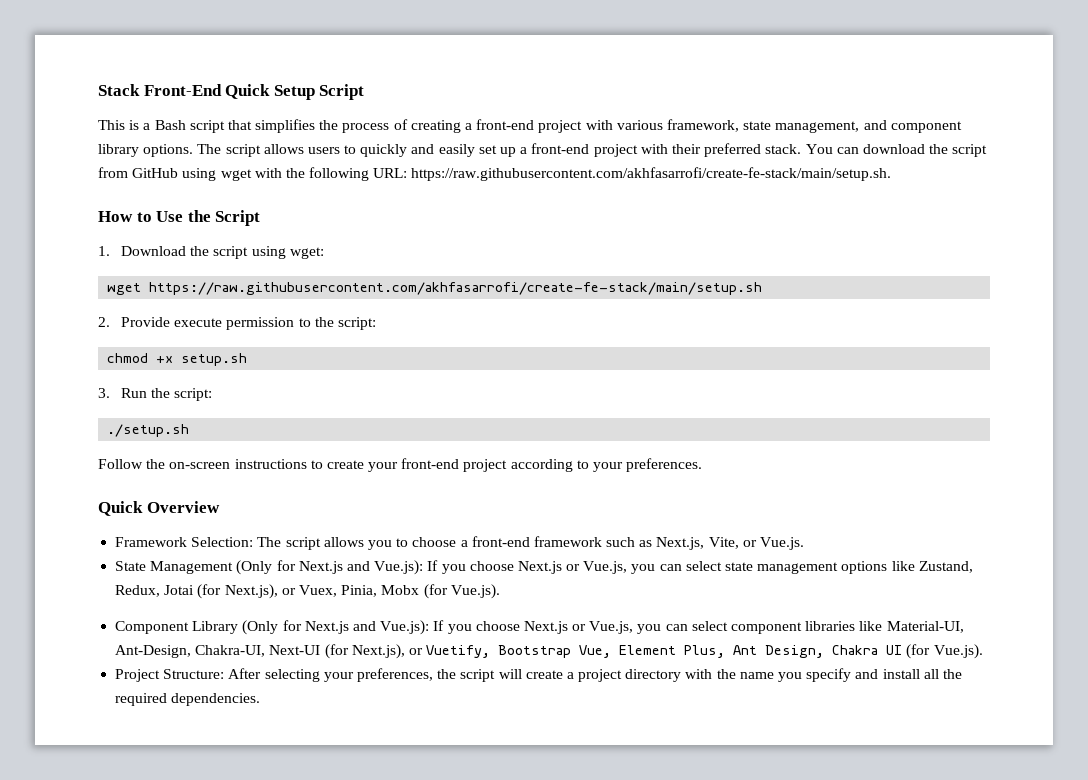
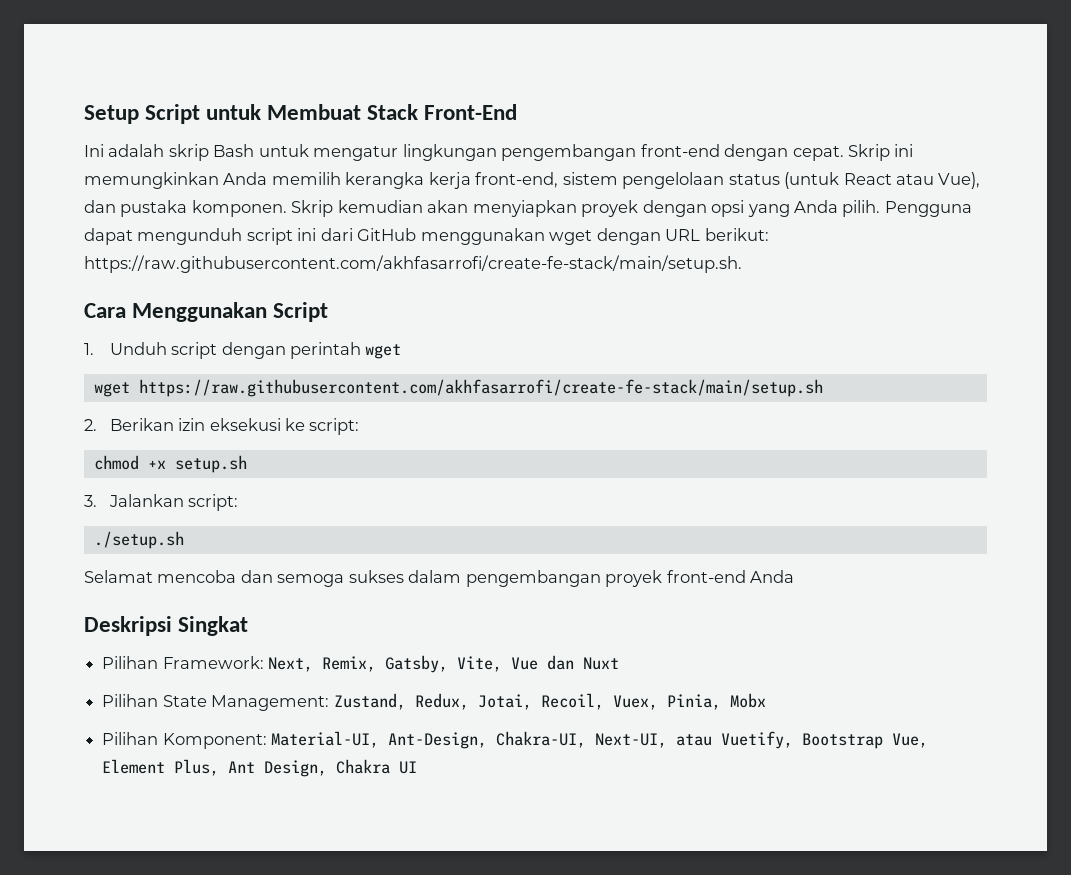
- Stack Front-End Quick Setup Script
- This is a Bash script that simplifies the process of creating a front-end project with various framework, state management, and component library options. The script allows users to quickly and easily set up a front-end project with their preferred stack. You can download the script from GitHub using wget with the following URL: https://raw.githubusercontent.com/akhfasarrofi/create-fe-stack/main/setup.sh.
- How to Use the Script
- 1. Download the script using wget:
+ Setup Script untuk Membuat Stack Front-End
+ Ini adalah skrip Bash untuk mengatur lingkungan pengembangan front-end dengan cepat. Skrip ini memungkinkan Anda memilih kerangka kerja front-end, sistem pengelolaan status (untuk React atau Vue), dan pustaka komponen. Skrip kemudian akan menyiapkan proyek dengan opsi yang Anda pilih. Pengguna dapat mengunduh script ini dari GitHub menggunakan wget dengan URL berikut: https://raw.githubusercontent.com/akhfasarrofi/create-fe-stack/main/setup.sh.
+ Cara Menggunakan Script
+ 1. Unduh script dengan perintah wget
  wget https://raw.githubusercontent.com/akhfasarrofi/create-fe-stack/main/setup.sh
- 2. Provide execute permission to the script:
+ 2. Berikan izin eksekusi ke script:
- 3. Run the script:
+ 3. Jalankan script:
- Follow the on-screen instructions to create your front-end project according to your preferences.
- Quick Overview
- Framework Selection: The script allows you to choose a front-end framework such as Next.js, Vite, or Vue.js.
- State Management (Only for Next.js and Vue.js): If you choose Next.js or Vue.js, you can select state management options like Zustand, Redux, Jotai (for Next.js), or Vuex, Pinia, Mobx (for Vue.js).
- Component Library (Only for Next.js and Vue.js): If you choose Next.js or Vue.js, you can select component libraries like Material-UI, Ant-Design, Chakra-UI, Next-UI (for Next.js), or Vuetify, Bootstrap Vue, Element Plus, Ant Design, Chakra UI (for Vue.js).
- Project Structure: After selecting your preferences, the script will create a project directory with the name you specify and install all the required dependencies.
+ Selamat mencoba dan semoga sukses dalam pengembangan proyek front-end Anda
+ Deskripsi Singkat
+ Pilihan Framework: Next, Remix, Gatsby, Vite, Vue dan Nuxt
+ Pilihan State Management: Zustand, Redux, Jotai, Recoil, Vuex, Pinia, Mobx
+ Pilihan Komponent: Material-UI, Ant-Design, Chakra-UI, Next-UI, atau Vuetify, Bootstrap Vue, Element Plus, Ant Design, Chakra UI

